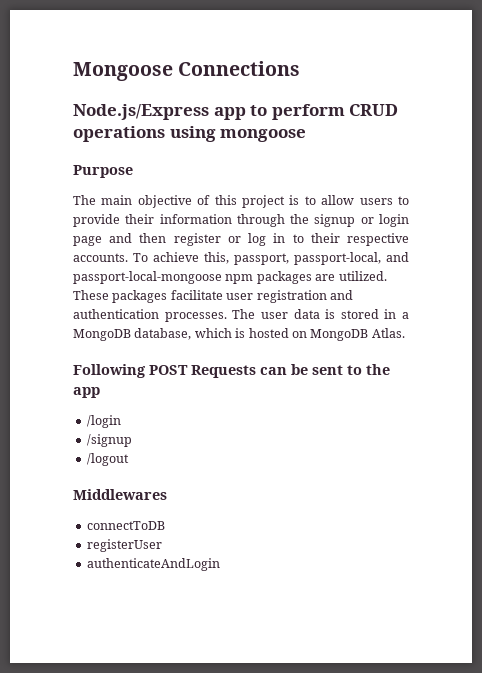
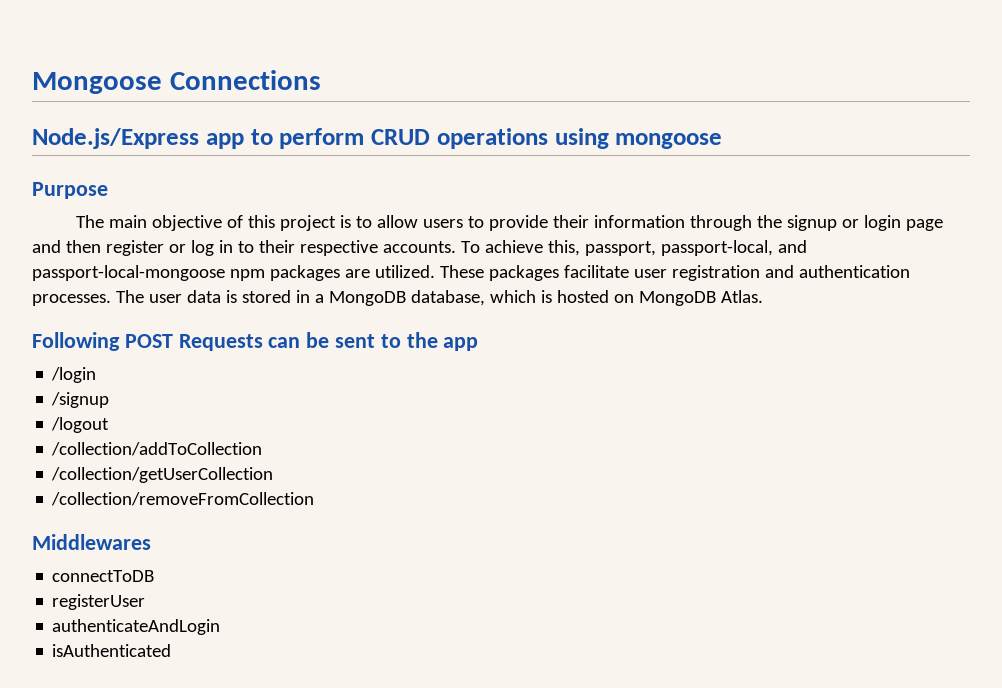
+ /collection/addToCollection
+ /collection/getUserCollection
+ /collection/removeFromCollection
+ isAuthenticated

